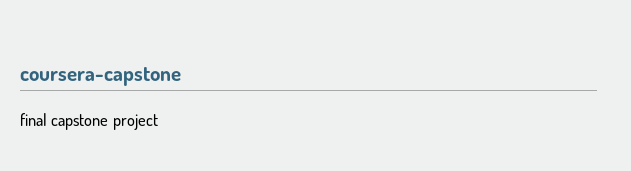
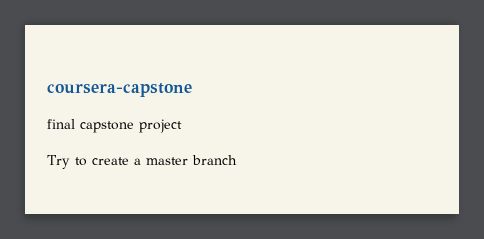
+ Try to create a master branch

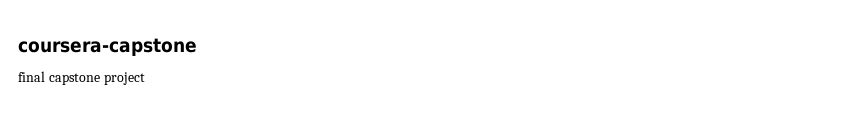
- Try to create a master branch

